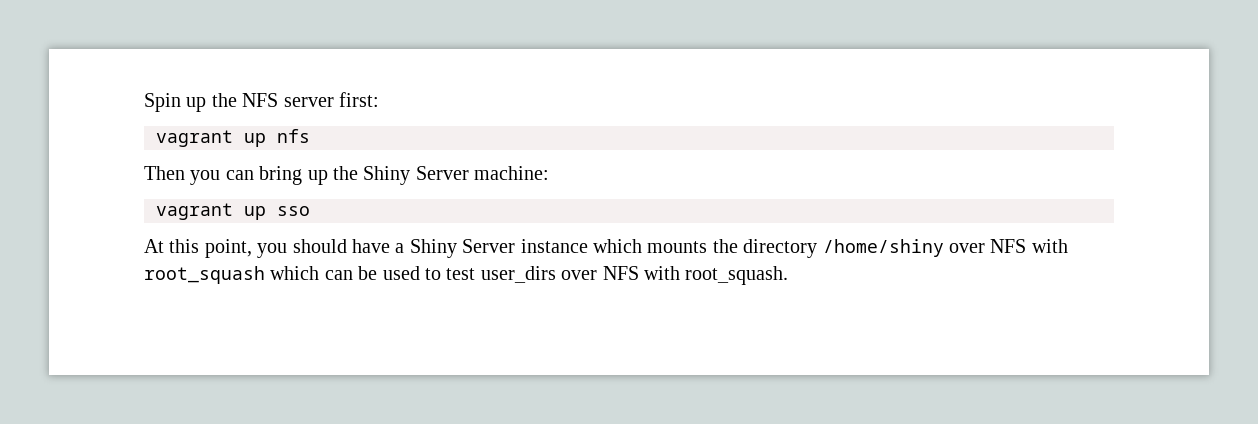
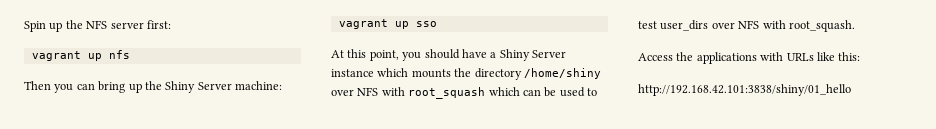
+ Access the applications with URLs like this:
+ http://192.168.42.101:3838/shiny/01_hello

